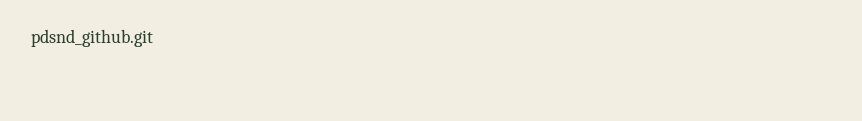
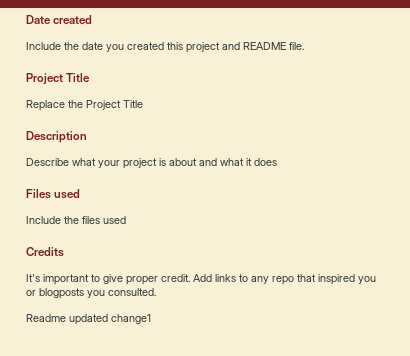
- pdsnd_github.git
+ Date created
+ Include the date you created this project and README file.
+ Project Title
+ Replace the Project Title
+ Description
+ Describe what your project is about and what it does
+ Files used
+ Include the files used
+ Credits
+ It's important to give proper credit. Add links to any repo that inspired you or blogposts you consulted.
+ Readme updated change1

